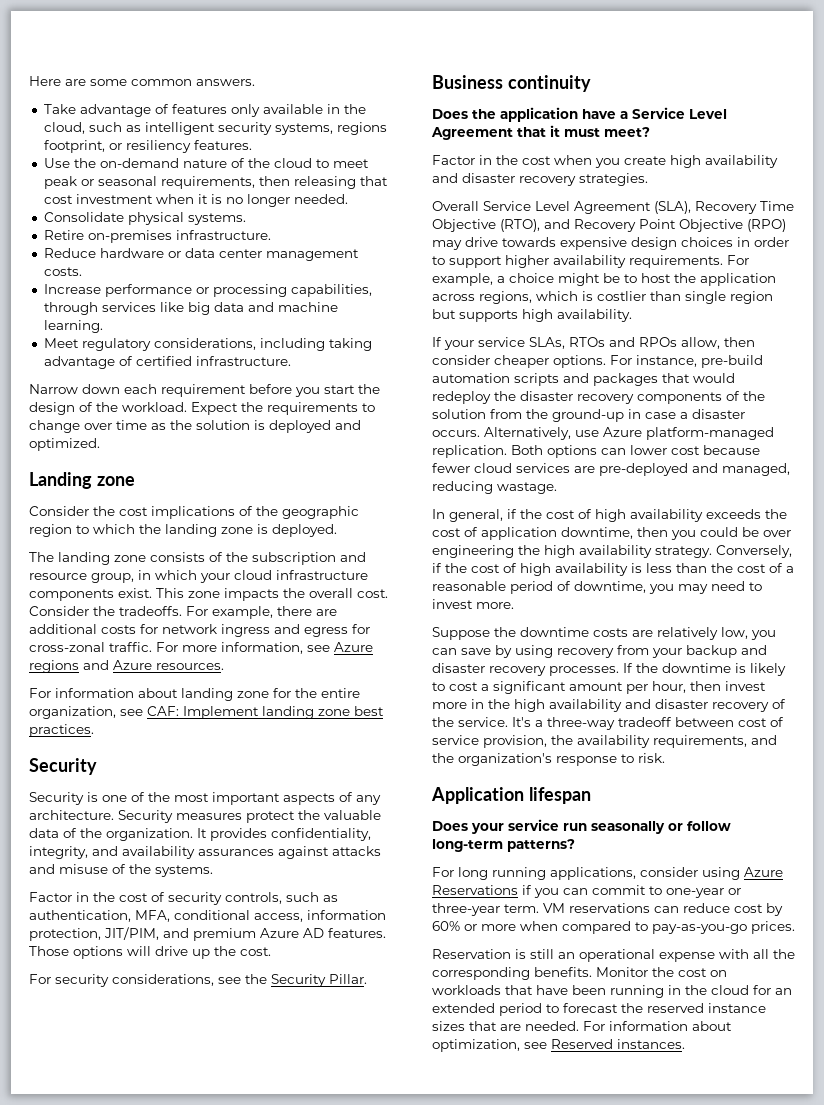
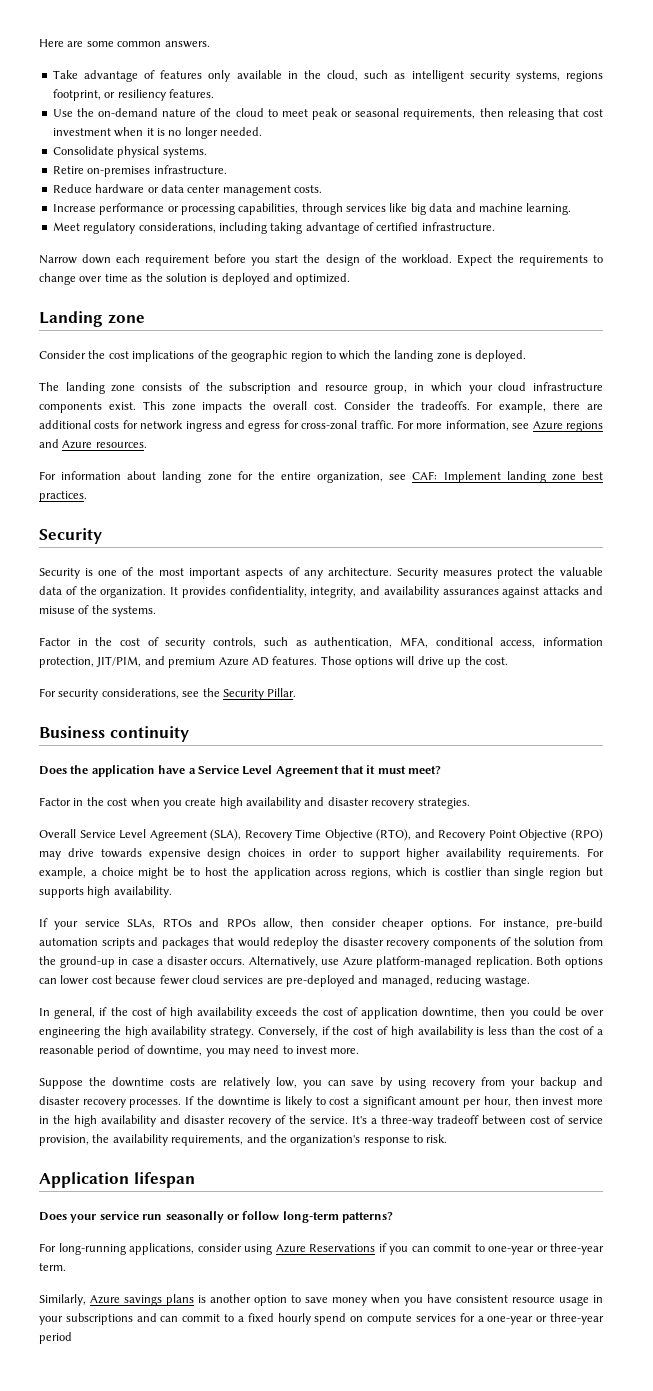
- For long running applications, consider using Azure Reservations if you can commit to one-year or three-year term. VM reservations can reduce cost by 60% or more when compared to pay-as-you-go prices.
- Reservation is still an operational expense with all the corresponding benefits. Monitor the cost on workloads that have been running in the cloud for an extended period to forecast the reserved instance sizes that are needed. For information about optimization, see Reserved instances.
+ For long-running applications, consider using Azure Reservations if you can commit to one-year or three-year term.
+ Similarly, Azure savings plans is another option to save money when you have consistent resource usage in your subscriptions and can commit to a fixed hourly spend on compute services for a one-year or three-year period

